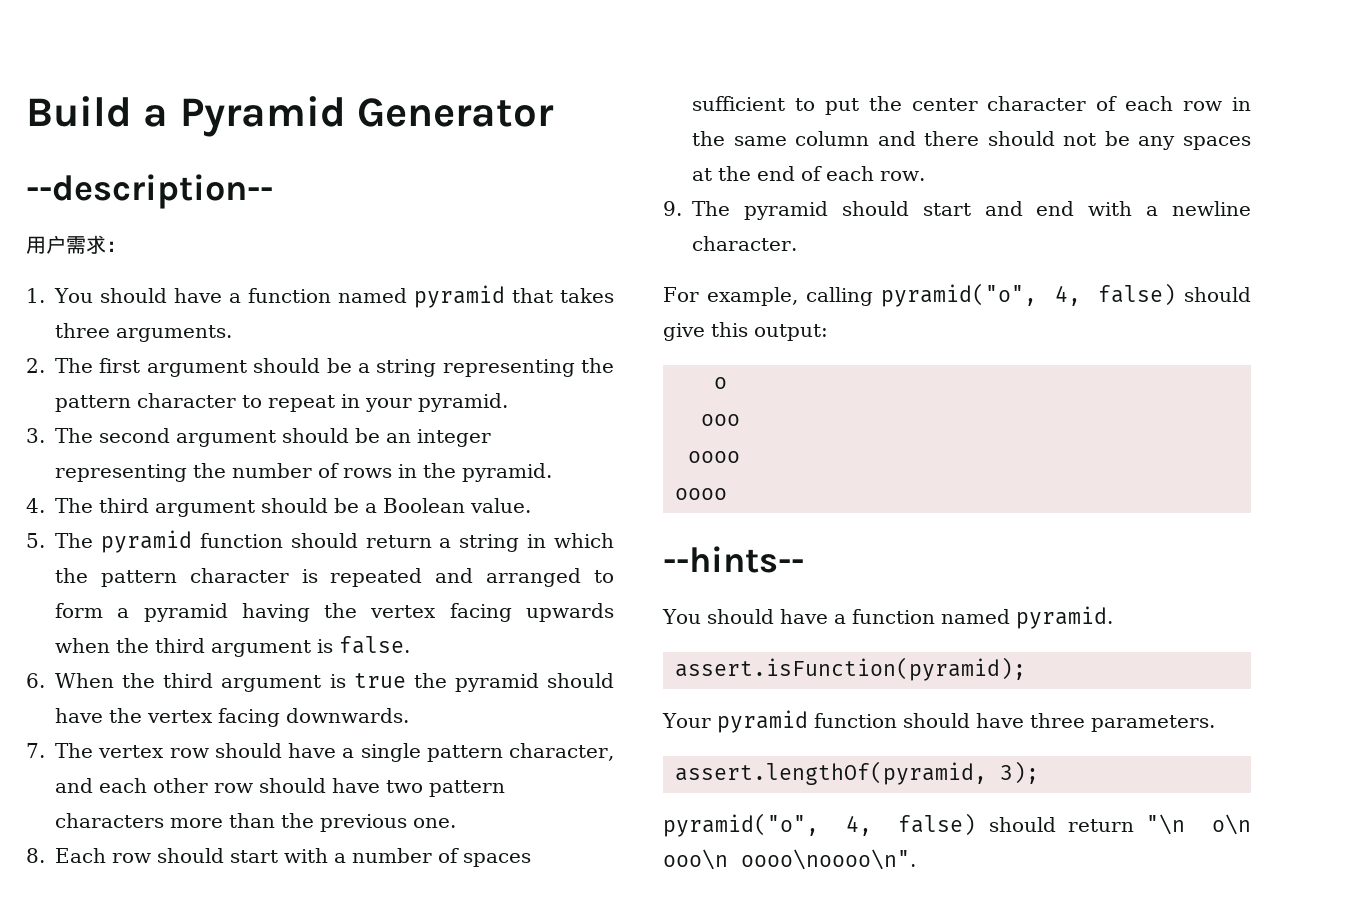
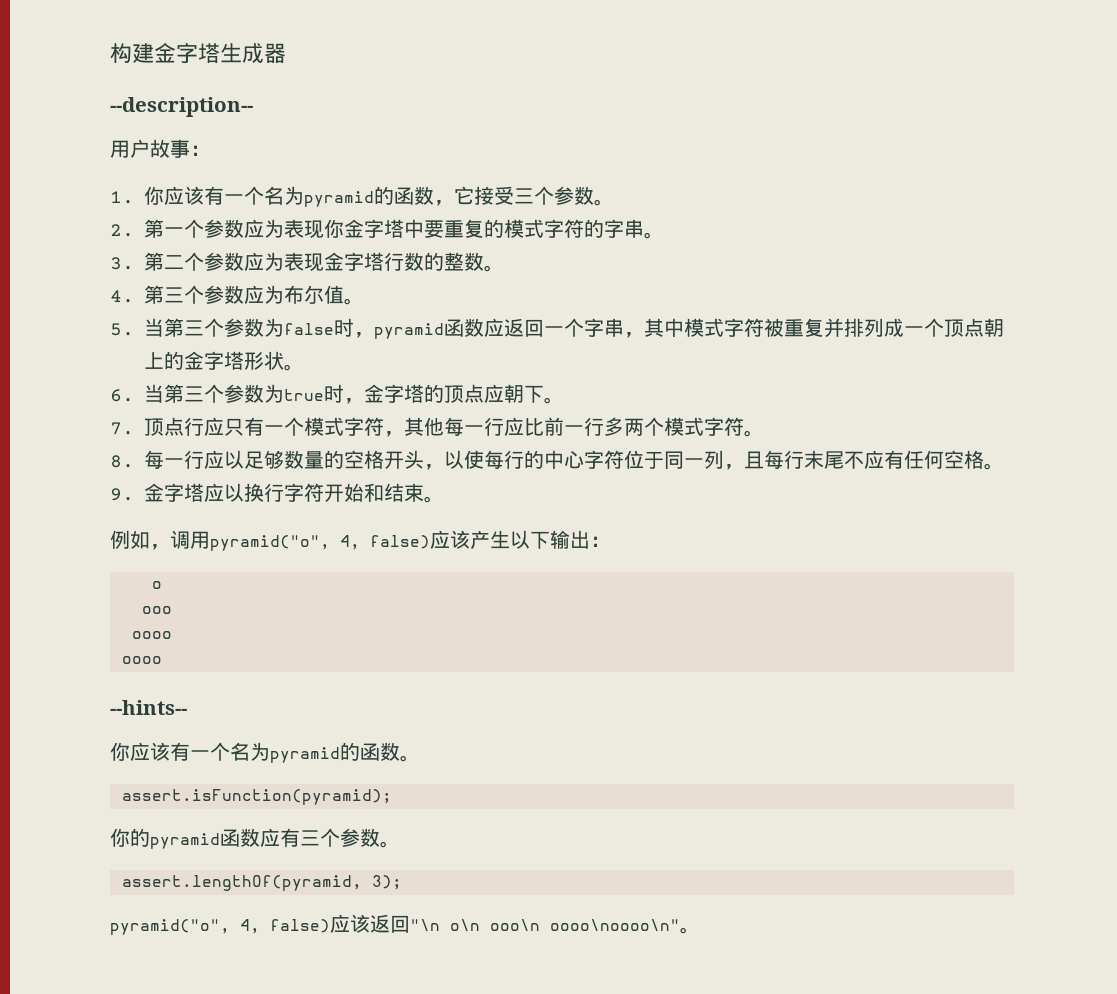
- Build a Pyramid Generator
+ 构建金字塔生成器
- 用户需求：
+ 用户故事：
- 1. You should have a function named pyramid that takes three arguments.
- 2. The first argument should be a string representing the pattern character to repeat in your pyramid.
- 3. The second argument should be an integer representing the number of rows in the pyramid.
- 4. The third argument should be a Boolean value.
- 5. The pyramid function should return a string in which the pattern character is repeated and arranged to form a pyramid having the vertex facing upwards when the third argument is false.
- 6. When the third argument is true the pyramid should have the vertex facing downwards.
- 7. The vertex row should have a single pattern character, and each other row should have two pattern characters more than the previous one.
- 8. Each row should start with a number of spaces sufficient to put the center character of each row in the same column and there should not be any spaces at the end of each row.
- 9. The pyramid should start and end with a newline character.
- For example, calling pyramid("o", 4, false) should give this output:
+ 1.你应该有一个名为pyramid的函数，它接受三个参数。
+ 2.第一个参数应为表现你金字塔中要重复的模式字符的字串。
+ 3.第二个参数应为表现金字塔行数的整数。
+ 4.第三个参数应为布尔值。
+ 5.当第三个参数为false时，pyramid函数应返回一个字串，其中模式字符被重复并排列成一个顶点朝上的金字塔形状。
+ 6.当第三个参数为true时，金字塔的顶点应朝下。
+ 7.顶点行应只有一个模式字符，其他每一行应比前一行多两个模式字符。
+ 8.每一行应以足够数量的空格开头，以使每行的中心字符位于同一列，且每行末尾不应有任何空格。
+ 9.金字塔应以换行字符开始和结束。
+ 例如，调用pyramid("o", 4, false)应该产生以下输出：
- You should have a function named pyramid.
+ 你应该有一个名为pyramid的函数。
  assert.isFunction(pyramid);
- Your pyramid function should have three parameters.
+ 你的pyramid函数应有三个参数。
- pyramid("o", 4, false) should return "\n o\n ooo\n oooo\noooo\n".
+ pyramid("o", 4, false)应该返回"\n o\n ooo\n oooo\noooo\n"。

